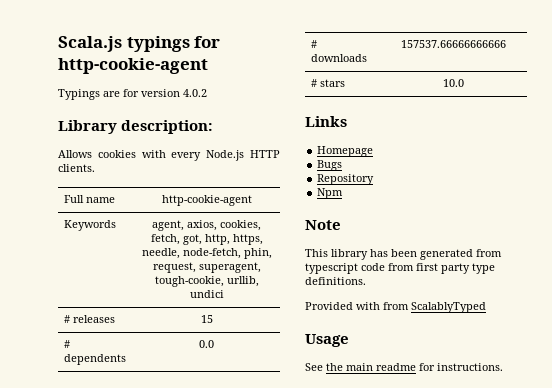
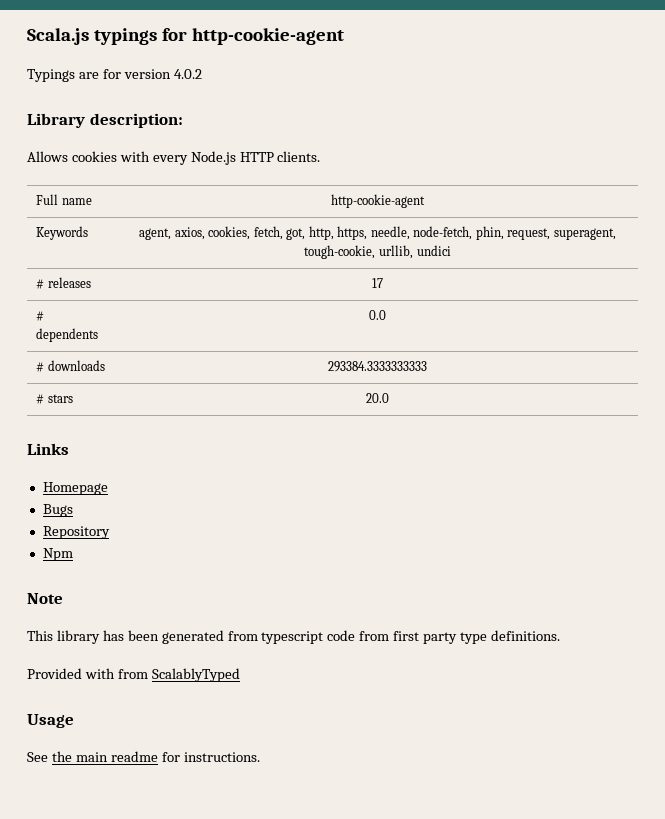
- # releases | 15
+ # releases | 17
- # downloads | 157537.66666666666
+ # downloads | 293384.3333333333
- # stars | 10.0
+ # stars | 20.0

